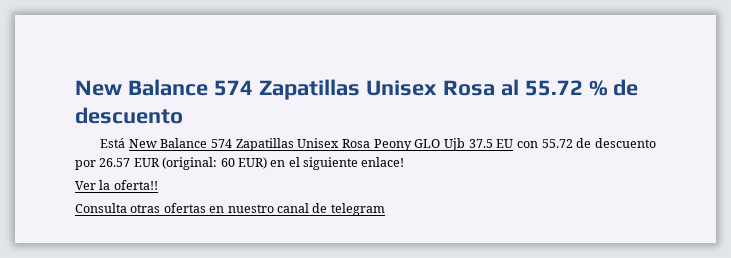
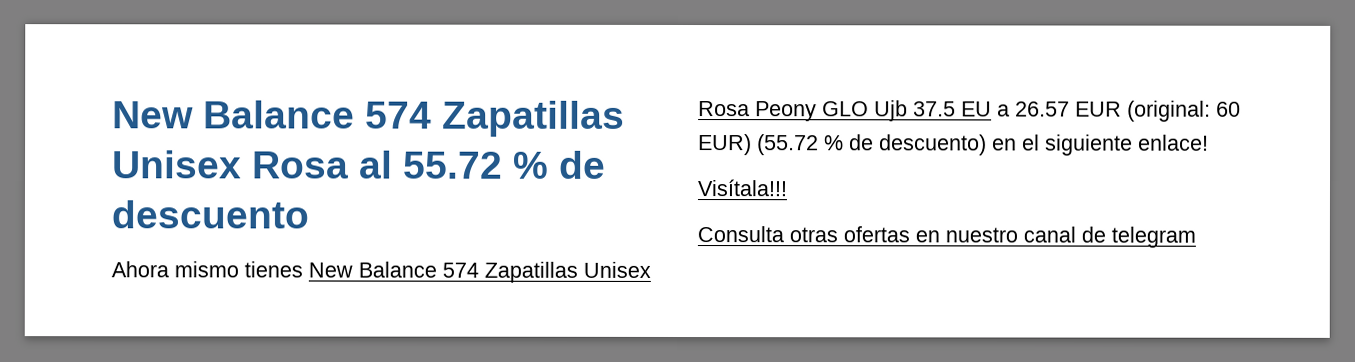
- Está New Balance 574 Zapatillas Unisex Rosa Peony GLO Ujb 37.5 EU con 55.72 de descuento por 26.57 EUR (original: 60 EUR) en el siguiente enlace!
+ Ahora mismo tienes New Balance 574 Zapatillas Unisex Rosa Peony GLO Ujb 37.5 EU a 26.57 EUR (original: 60 EUR) (55.72 % de descuento) en el siguiente enlace!
- Ver la oferta!!
+ Visítala!!!

